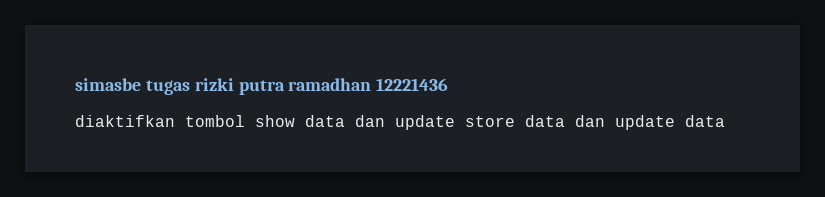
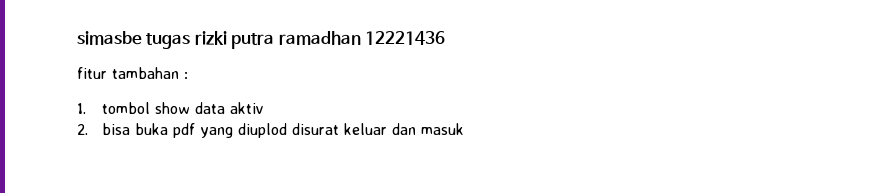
- diaktifkan tombol show data dan update store data dan update data
+ fitur tambahan :
+ 1. tombol show data aktiv
+ 2. bisa buka pdf yang diuplod disurat keluar dan masuk

